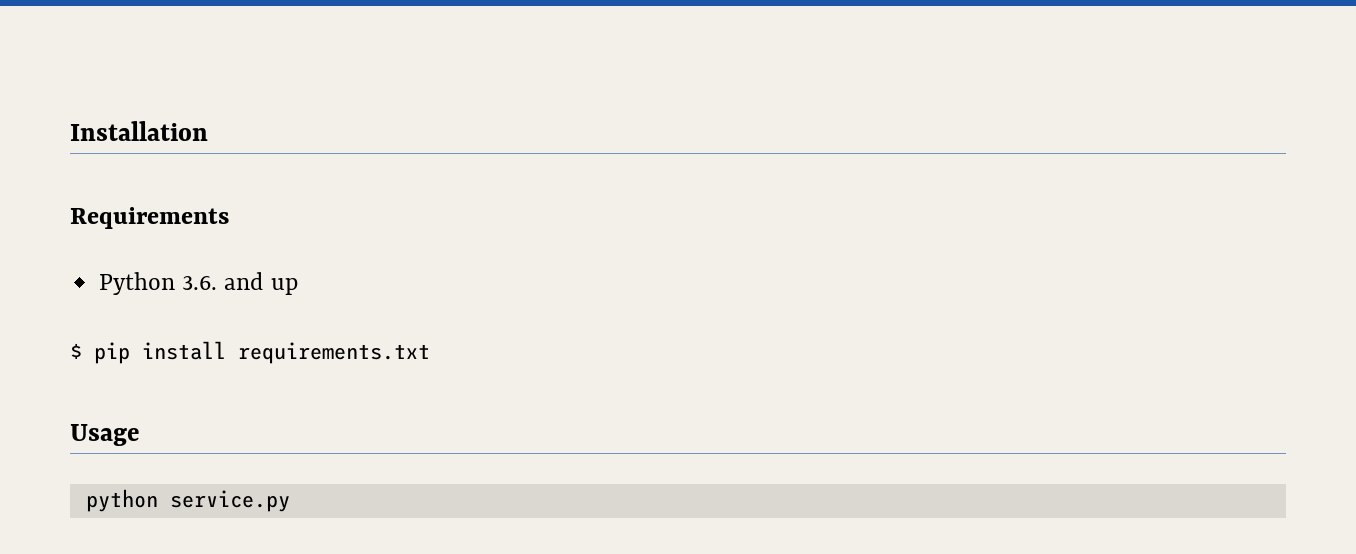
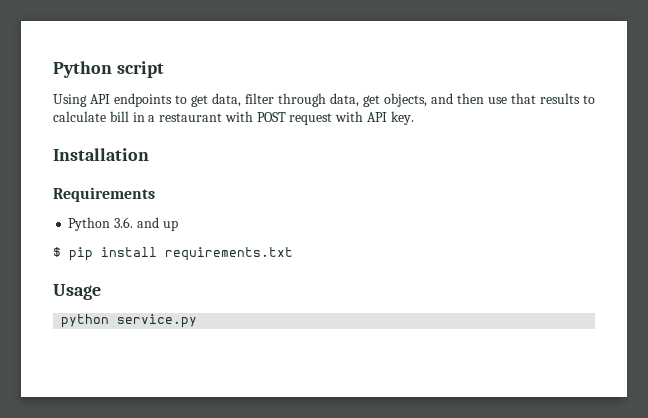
+ Python script
+ Using API endpoints to get data, filter through data, get objects, and then use that results to calculate bill in a restaurant with POST request with API key.

